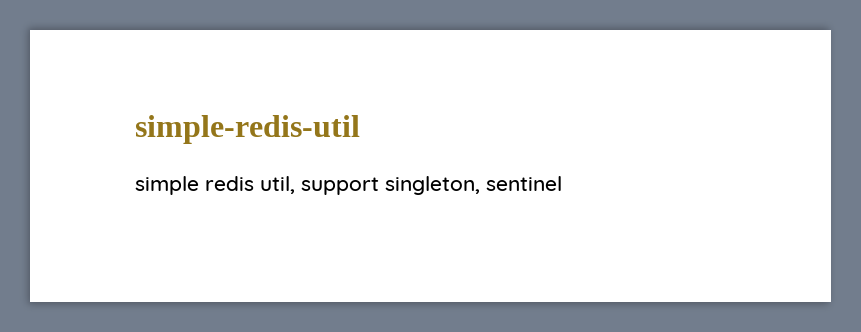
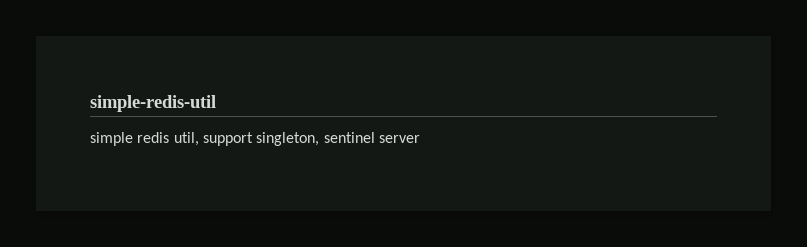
- simple redis util, support singleton, sentinel
+ simple redis util, support singleton, sentinel server

